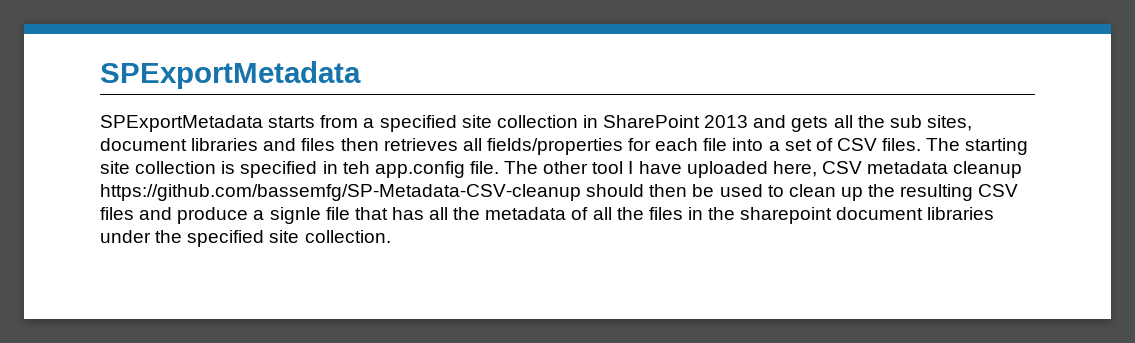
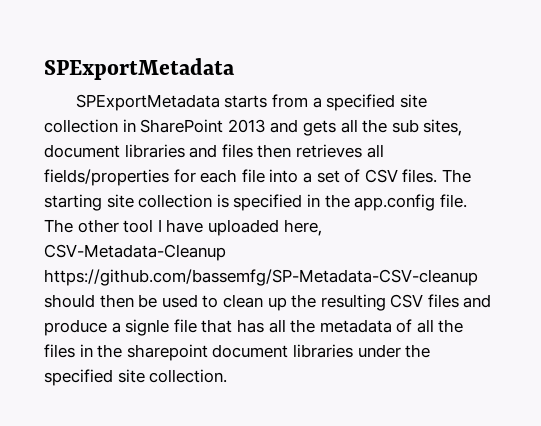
- The starting site collection is specified in teh app.config file.
+ The starting site collection is specified in the app.config file.
- The other tool I have uploaded here, CSV metadata cleanup https://github.com/bassemfg/SP-Metadata-CSV-cleanup should then be used to clean up the resulting CSV files and produce a signle file that has all the metadata of all the files in the sharepoint document libraries under the specified site collection.
+ The other tool I have uploaded here, CSV-Metadata-Cleanup https://github.com/bassemfg/SP-Metadata-CSV-cleanup should then be used to clean up the resulting CSV files and produce a signle file that has all the metadata of all the files in the sharepoint document libraries under the specified site collection.

